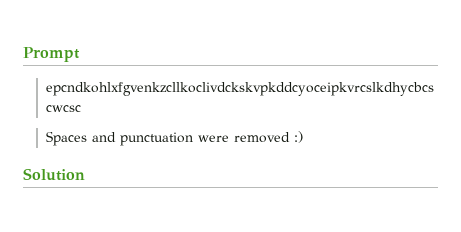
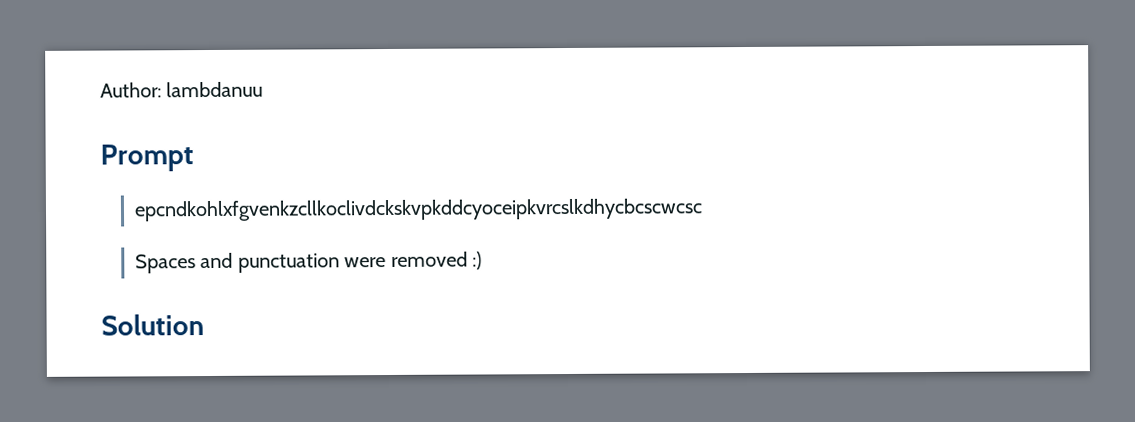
+ Author: lambdanuu

